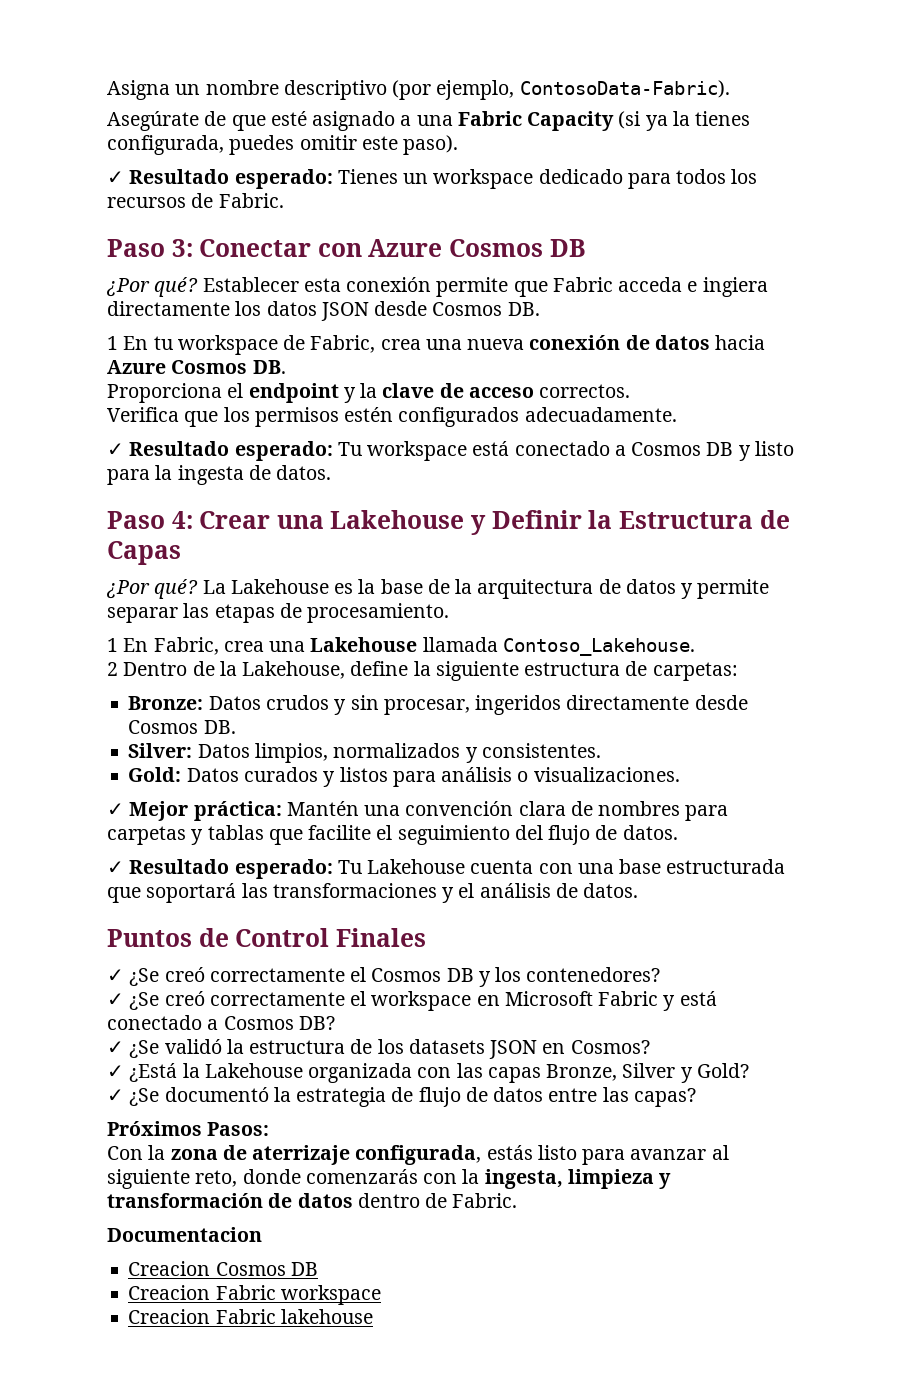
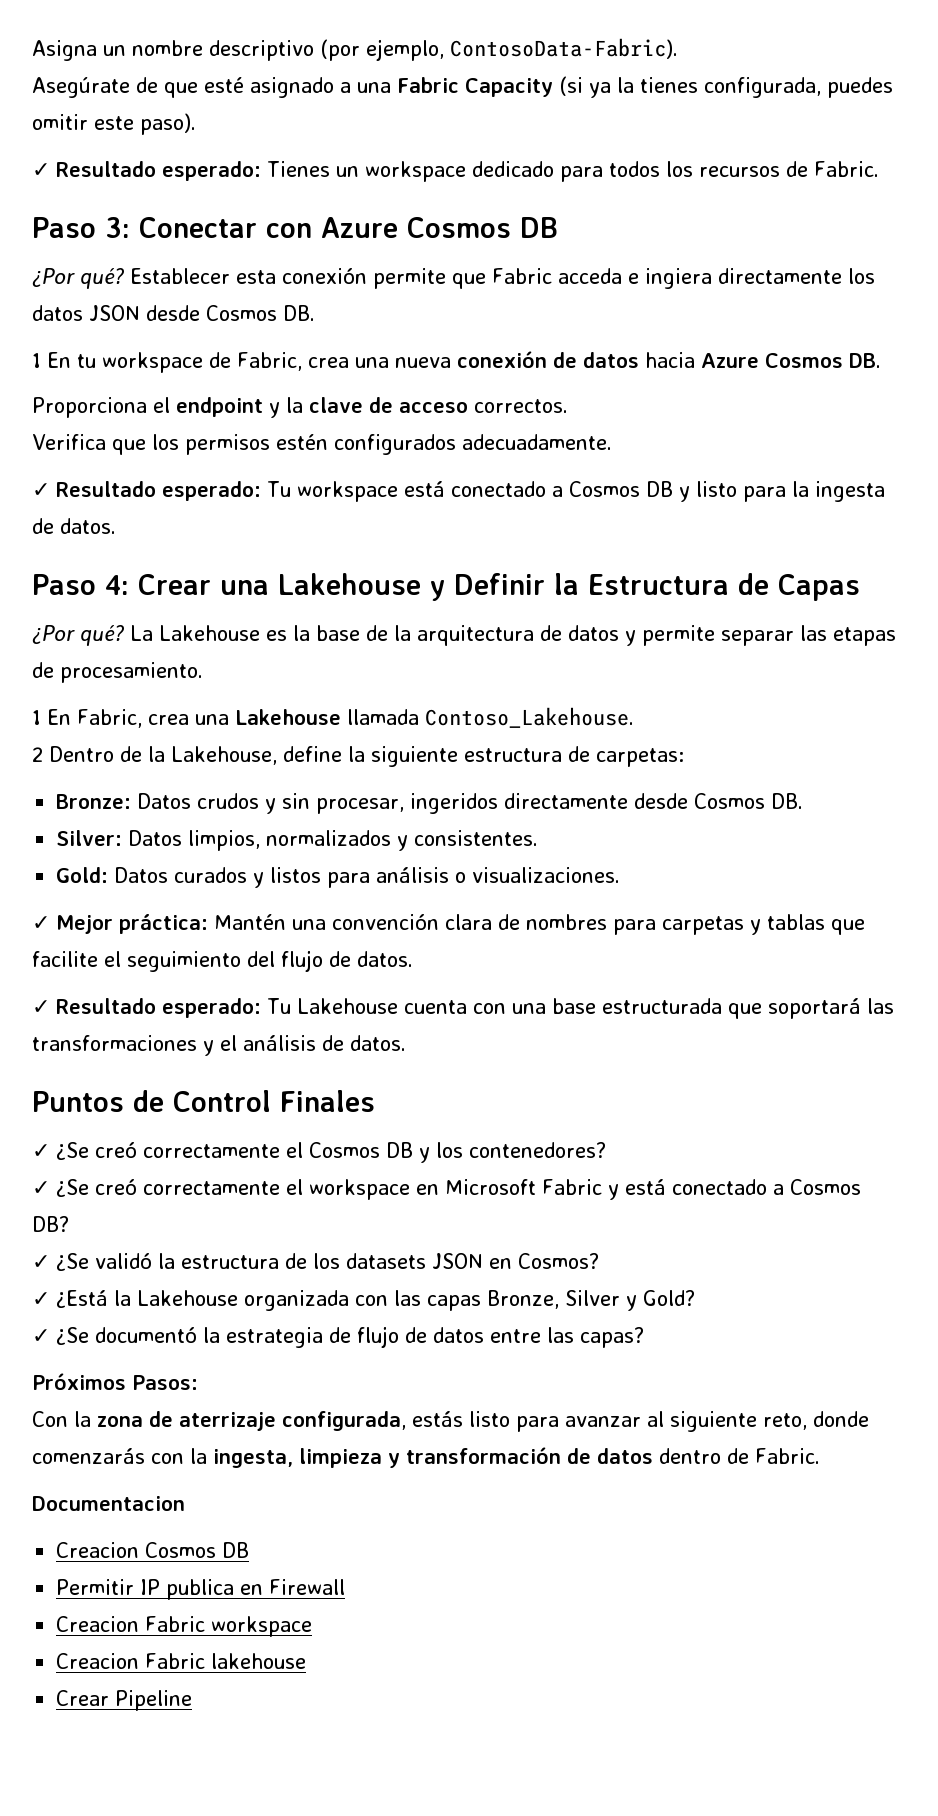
+ Permitir IP publica en Firewall
+ Crear Pipeline

